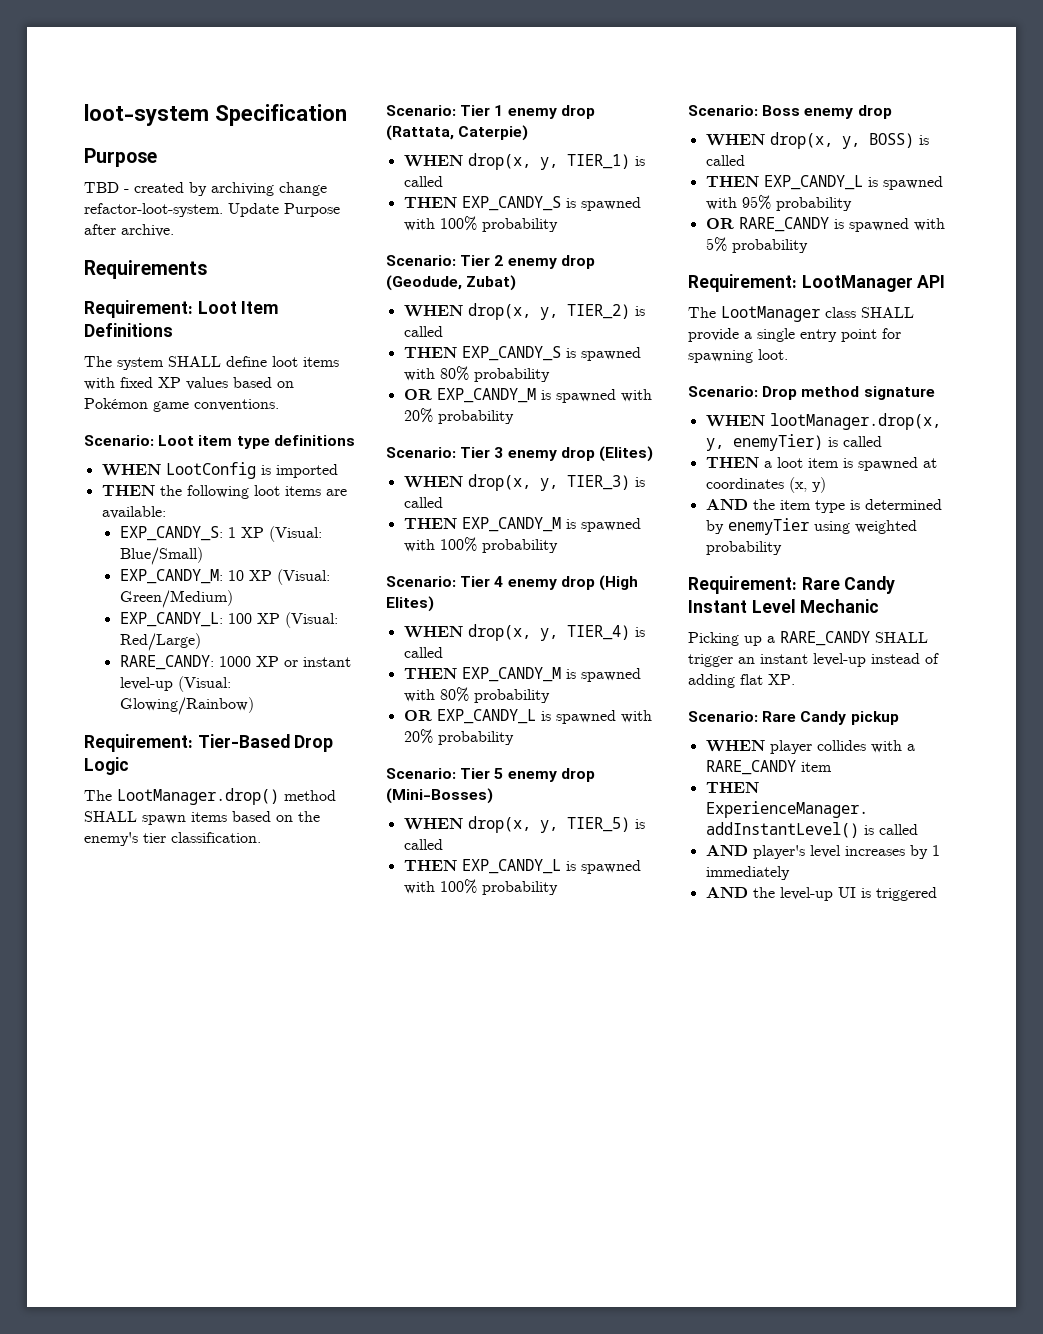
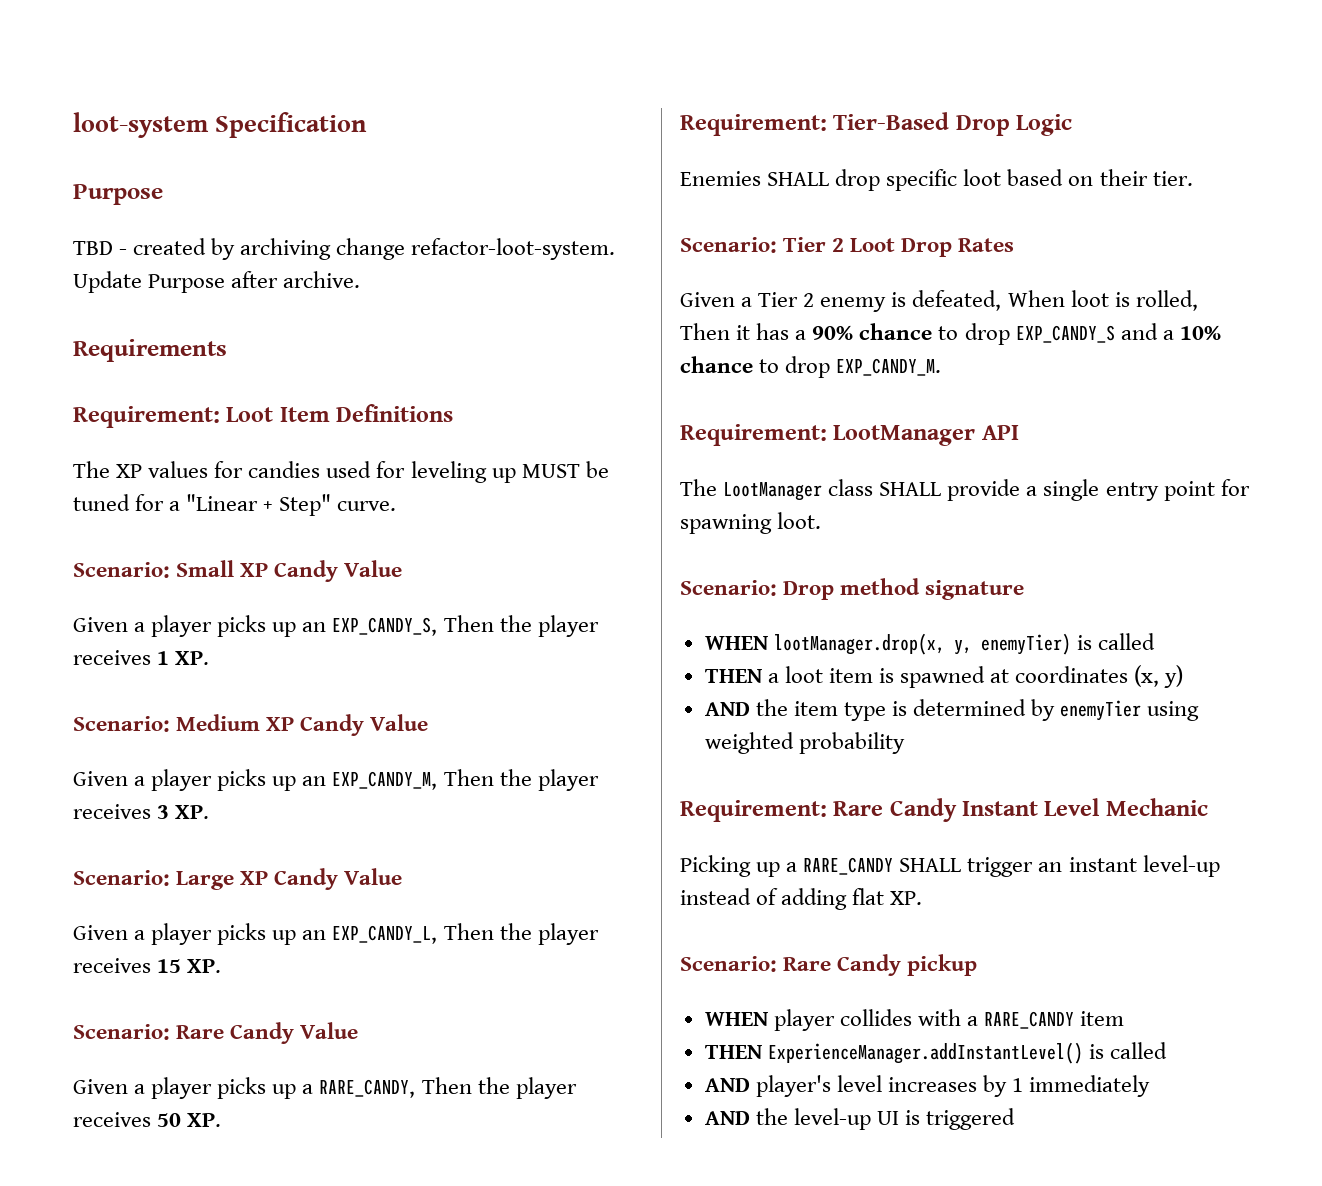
- The system SHALL define loot items with fixed XP values based on Pokémon game conventions.
- Scenario: Loot item type definitions
- WHEN LootConfig is imported
- THEN the following loot items are available:
- EXP_CANDY_S: 1 XP (Visual: Blue/Small)
- EXP_CANDY_M: 10 XP (Visual: Green/Medium)
- EXP_CANDY_L: 100 XP (Visual: Red/Large)
- RARE_CANDY: 1000 XP or instant level-up (Visual: Glowing/Rainbow)
+ The XP values for candies used for leveling up MUST be tuned for a "Linear + Step" curve.
+ Scenario: Small XP Candy Value
+ Given a player picks up an EXP_CANDY_S, Then the player receives 1 XP.
+ Scenario: Medium XP Candy Value
+ Given a player picks up an EXP_CANDY_M, Then the player receives 3 XP.
+ Scenario: Large XP Candy Value
+ Given a player picks up an EXP_CANDY_L, Then the player receives 15 XP.
+ Scenario: Rare Candy Value
+ Given a player picks up a RARE_CANDY, Then the player receives 50 XP.
  Requirement: Tier-Based Drop Logic
- The LootManager.drop() method SHALL spawn items based on the enemy's tier classification.
- Scenario: Tier 1 enemy drop (Rattata, Caterpie)
- WHEN drop(x, y, TIER_1) is called
- THEN EXP_CANDY_S is spawned with 100% probability
- Scenario: Tier 2 enemy drop (Geodude, Zubat)
- WHEN drop(x, y, TIER_2) is called
- THEN EXP_CANDY_S is spawned with 80% probability
- OR EXP_CANDY_M is spawned with 20% probability
- Scenario: Tier 3 enemy drop (Elites)
- WHEN drop(x, y, TIER_3) is called
- THEN EXP_CANDY_M is spawned with 100% probability
- Scenario: Tier 4 enemy drop (High Elites)
- WHEN drop(x, y, TIER_4) is called
- THEN EXP_CANDY_M is spawned with 80% probability
- OR EXP_CANDY_L is spawned with 20% probability
- Scenario: Tier 5 enemy drop (Mini-Bosses)
- WHEN drop(x, y, TIER_5) is called
- THEN EXP_CANDY_L is spawned with 100% probability
- Scenario: Boss enemy drop
- WHEN drop(x, y, BOSS) is called
- THEN EXP_CANDY_L is spawned with 95% probability
- OR RARE_CANDY is spawned with 5% probability
+ Enemies SHALL drop specific loot based on their tier.
+ Scenario: Tier 2 Loot Drop Rates
+ Given a Tier 2 enemy is defeated, When loot is rolled, Then it has a 90% chance to drop EXP_CANDY_S and a 10% chance to drop EXP_CANDY_M.

